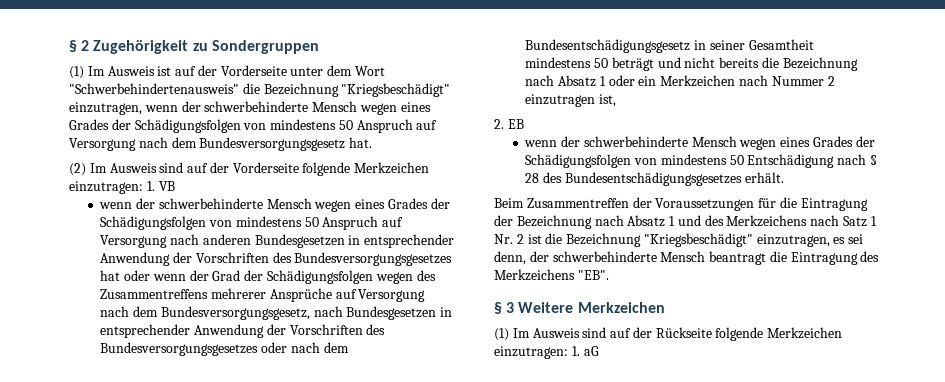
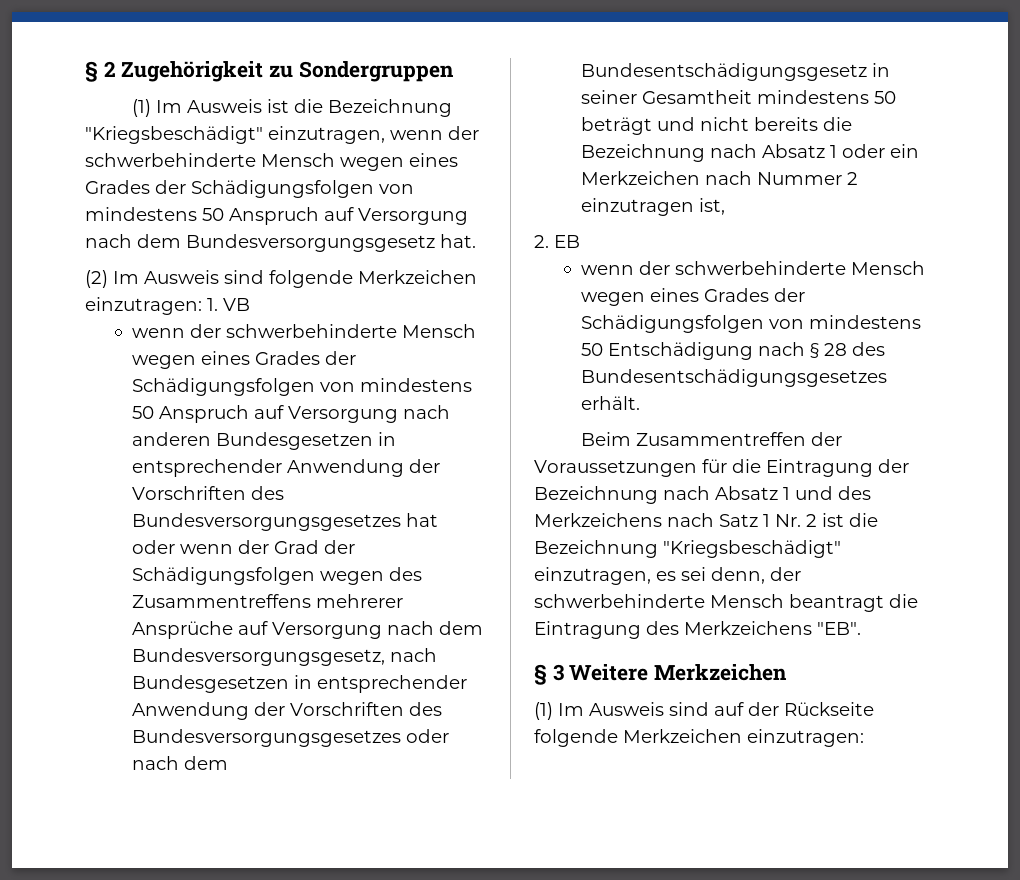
- (1) Im Ausweis ist auf der Vorderseite unter dem Wort "Schwerbehindertenausweis" die Bezeichnung "Kriegsbeschädigt" einzutragen, wenn der schwerbehinderte Mensch wegen eines Grades der Schädigungsfolgen von mindestens 50 Anspruch auf Versorgung nach dem Bundesversorgungsgesetz hat.
+ (1) Im Ausweis ist die Bezeichnung "Kriegsbeschädigt" einzutragen, wenn der schwerbehinderte Mensch wegen eines Grades der Schädigungsfolgen von mindestens 50 Anspruch auf Versorgung nach dem Bundesversorgungsgesetz hat.
- (2) Im Ausweis sind auf der Vorderseite folgende Merkzeichen einzutragen: 1. VB
+ (2) Im Ausweis sind folgende Merkzeichen einzutragen: 1. VB
- (1) Im Ausweis sind auf der Rückseite folgende Merkzeichen einzutragen: 1. aG
+ (1) Im Ausweis sind auf der Rückseite folgende Merkzeichen einzutragen:

